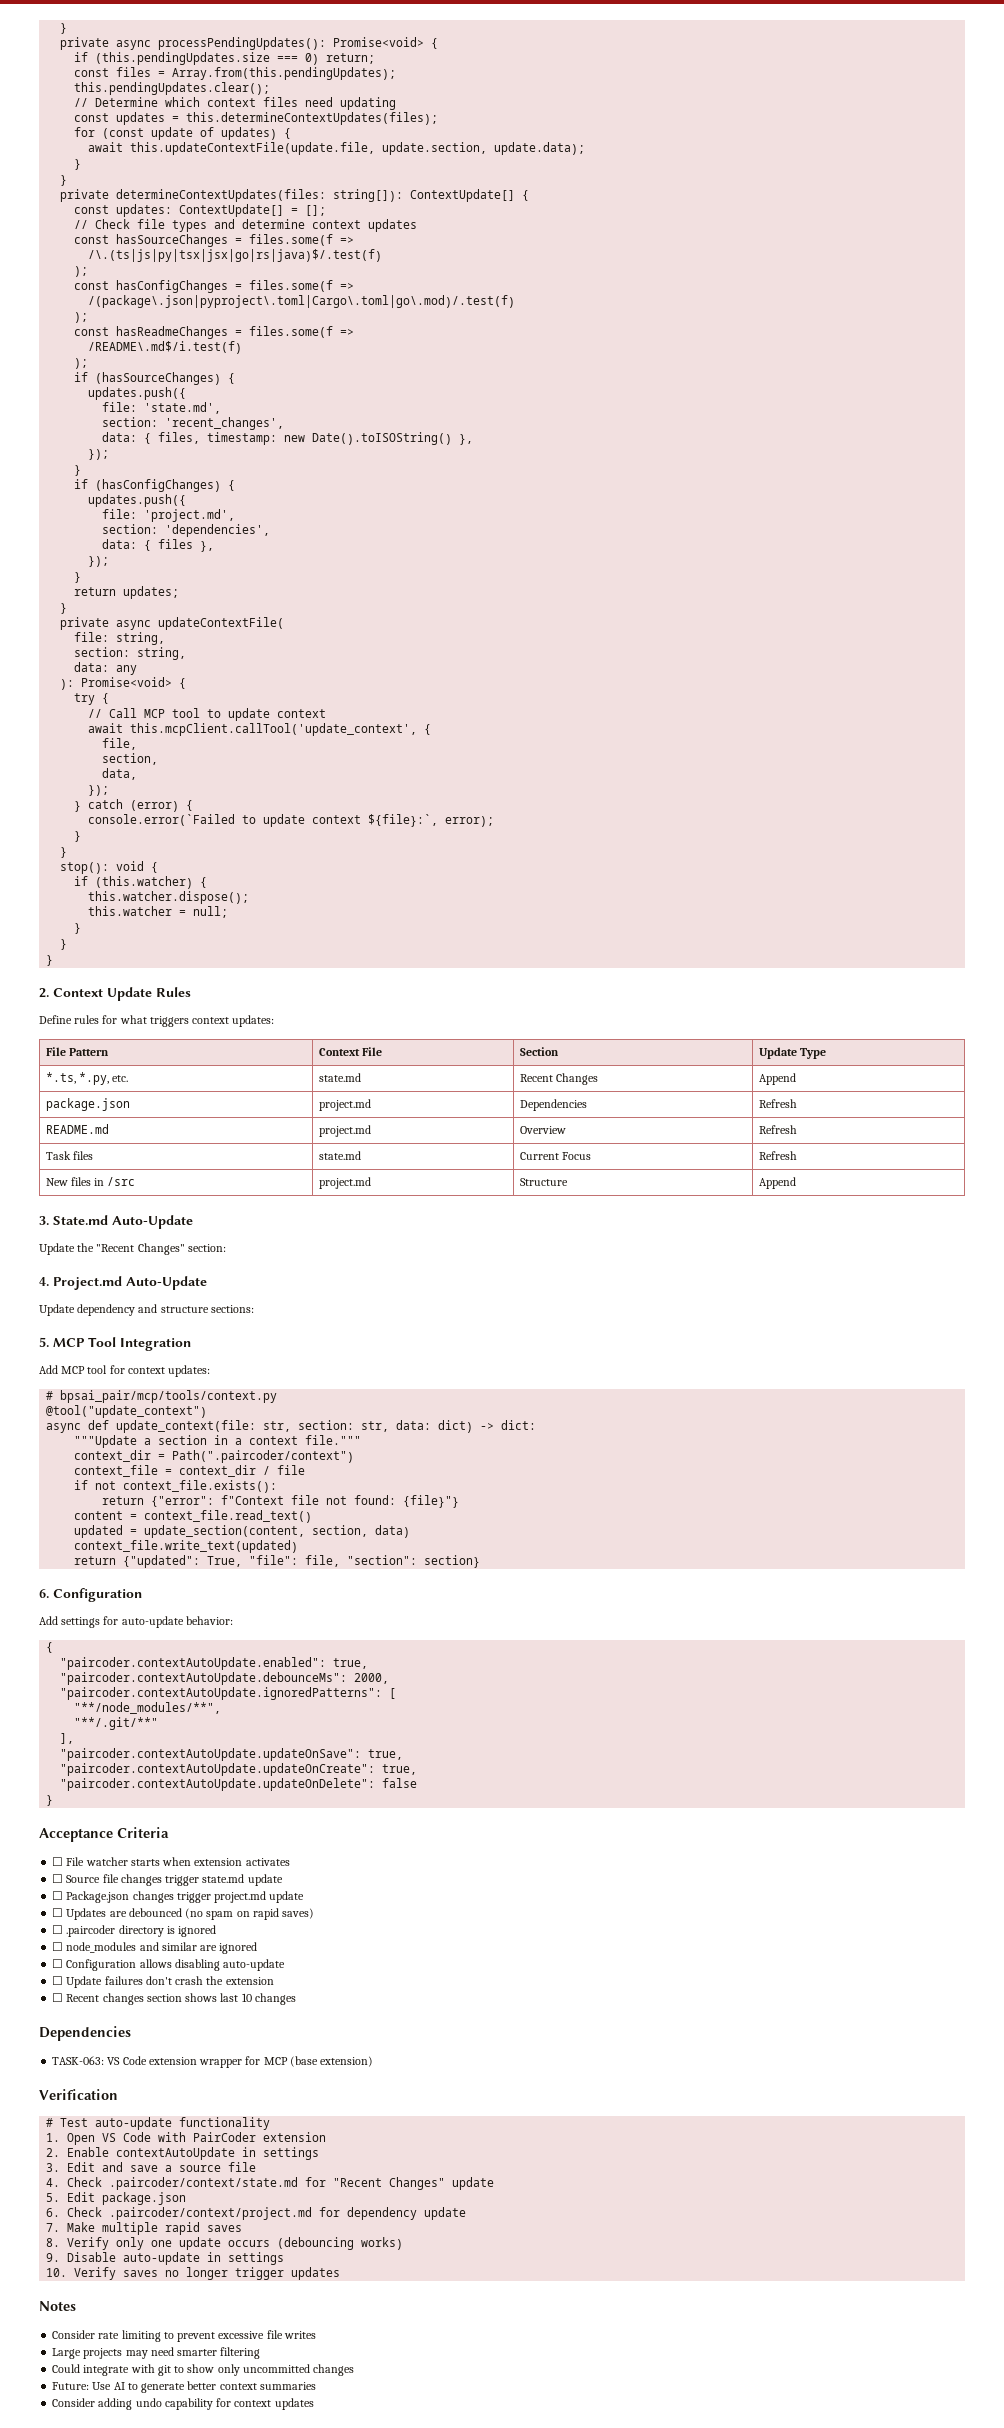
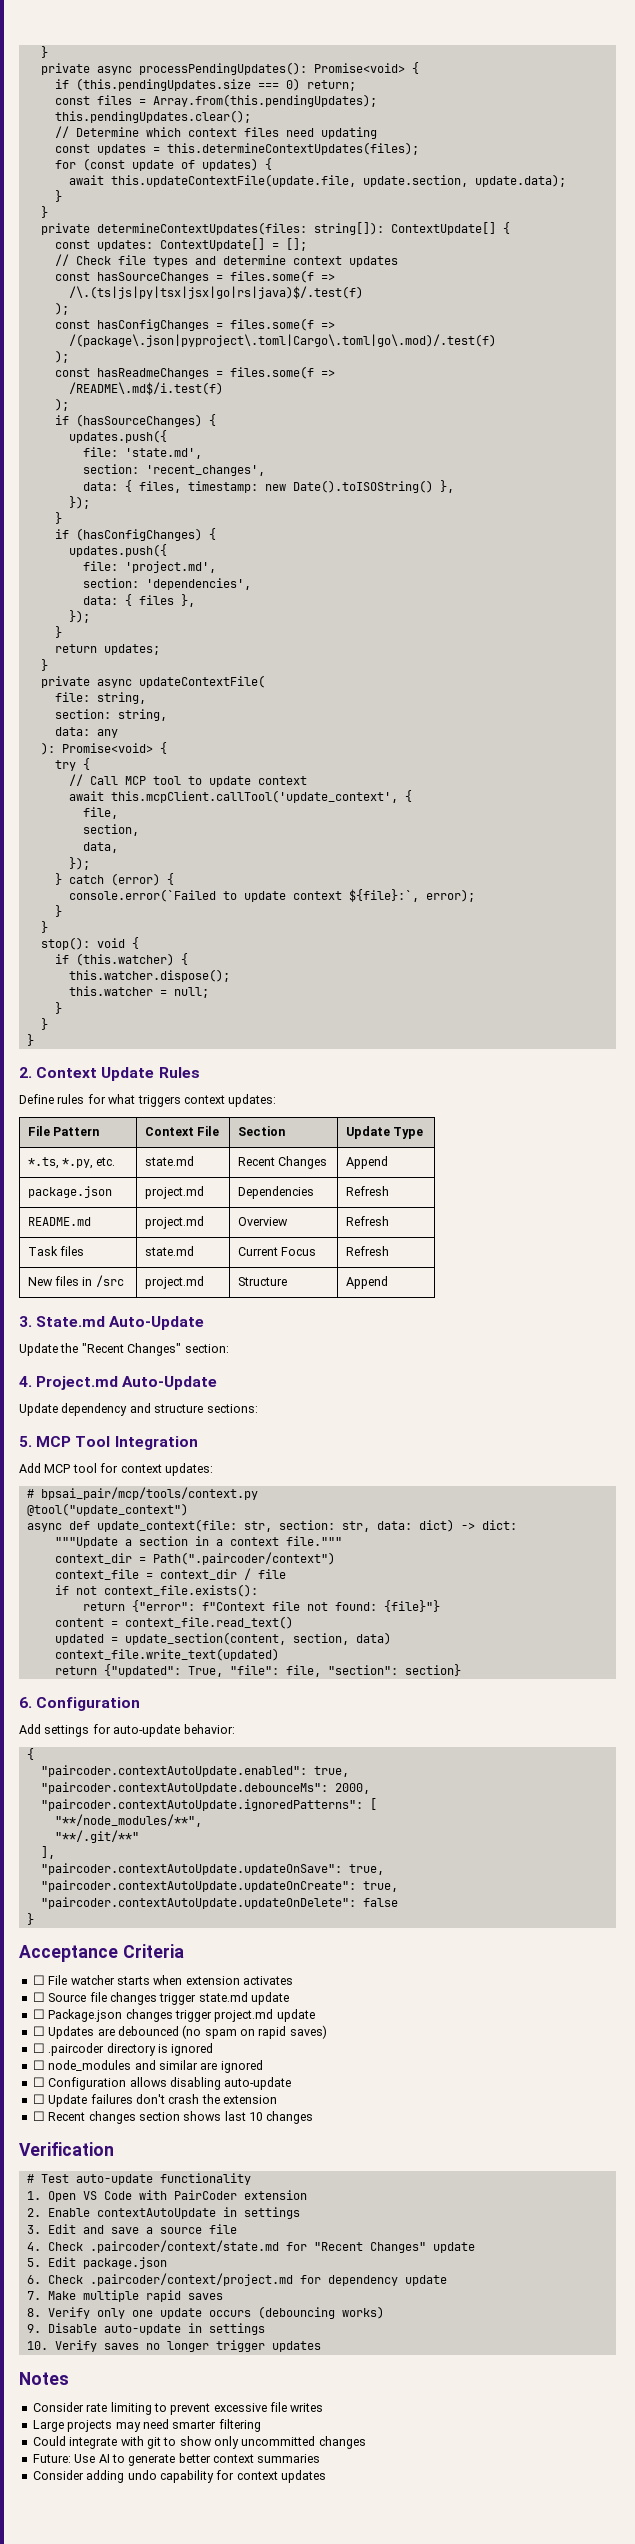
  ☐ Recent changes section shows last 10 changes
- Dependencies
- TASK-063: VS Code extension wrapper for MCP (base extension)

